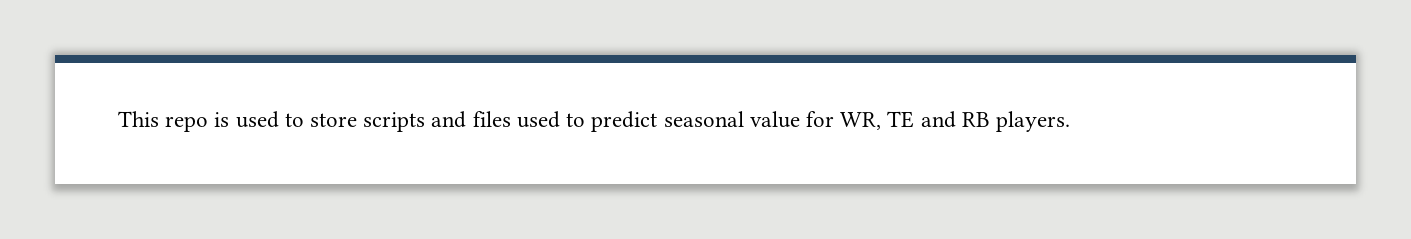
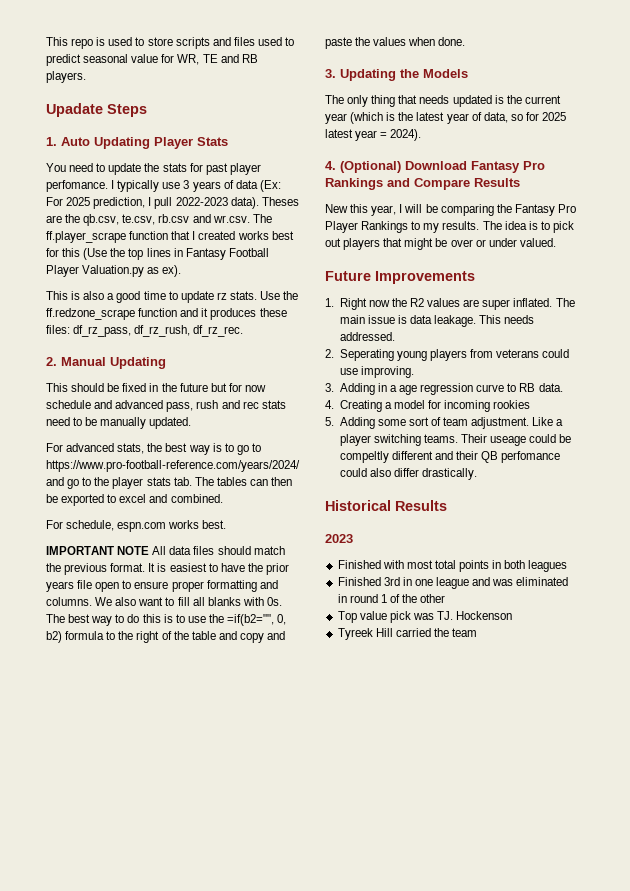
+ Upadate Steps
+ 1. Auto Updating Player Stats
+ You need to update the stats for past player perfomance. I typically use 3 years of data (Ex: For 2025 prediction, I pull 2022-2023 data). Theses are the qb.csv, te.csv, rb.csv and wr.csv. The ff.player_scrape function that I created works best for this (Use the top lines in Fantasy Football Player Valuation.py as ex).
+ This is also a good time to update rz stats. Use the ff.redzone_scrape function and it produces these files: df_rz_pass, df_rz_rush, df_rz_rec.
+ 2. Manual Updating
+ This should be fixed in the future but for now schedule and advanced pass, rush and rec stats need to be manually updated.
+ For advanced stats, the best way is to go to https://www.pro-football-reference.com/years/2024/ and go to the player stats tab. The tables can then be exported to excel and combined.
+ For schedule, espn.com works best.
+ IMPORTANT NOTE All data files should match the previous format. It is easiest to have the prior years file open to ensure proper formatting and columns. We also want to fill all blanks with 0s. The best way to do this is to use the =if(b2="", 0, b2) formula to the right of the table and copy and paste the values when done.
+ 3. Updating the Models
+ The only thing that needs updated is the current year (which is the latest year of data, so for 2025 latest year = 2024).
+ 4. (Optional) Download Fantasy Pro Rankings and Compare Results
+ New this year, I will be comparing the Fantasy Pro Player Rankings to my results. The idea is to pick out players that might be over or under valued.
+ Future Improvements
+ 1. Right now the R2 values are super inflated. The main issue is data leakage. This needs addressed.
+ 2. Seperating young players from veterans could use improving.
+ 3. Adding in a age regression curve to RB data.
+ 4. Creating a model for incoming rookies
+ 5. Adding some sort of team adjustment. Like a player switching teams. Their useage could be compeltly different and their QB perfomance could also differ drastically.
+ Historical Results
+ 2023
+ Finished with most total points in both leagues
+ Finished 3rd in one league and was eliminated in round 1 of the other
+ Top value pick was TJ. Hockenson
+ Tyreek Hill carried the team

